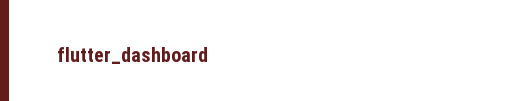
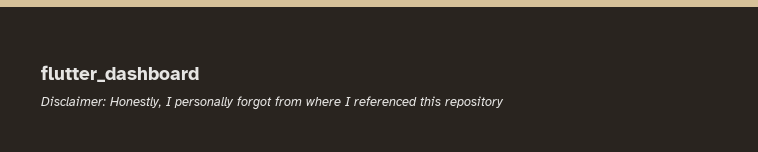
+ Disclaimer: Honestly, I personally forgot from where I referenced this repository

